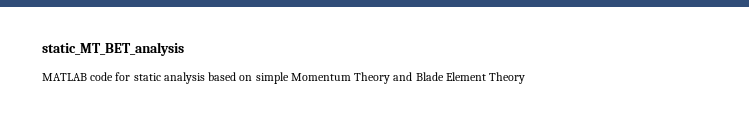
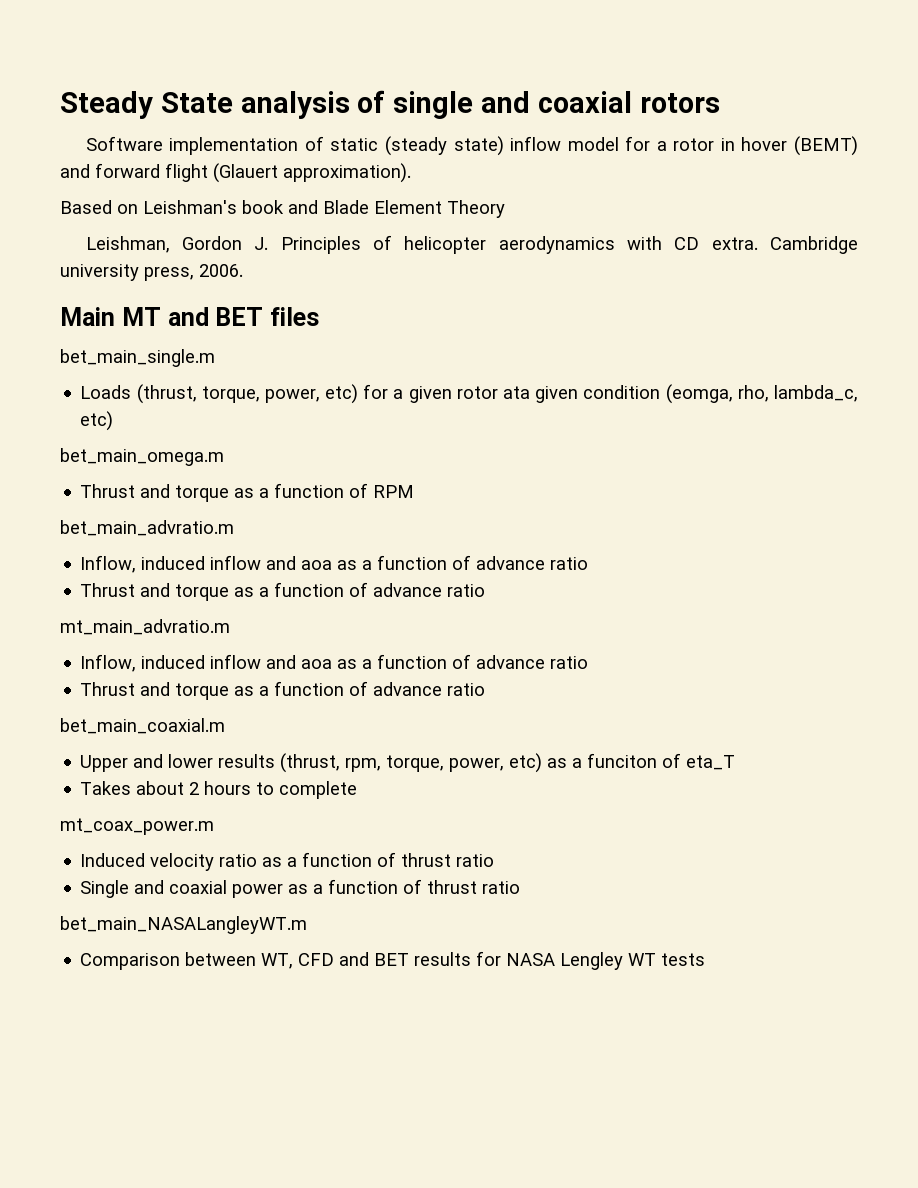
- static_MT_BET_analysis
- MATLAB code for static analysis based on simple Momentum Theory and Blade Element Theory
+ Steady State analysis of single and coaxial rotors
+ Software implementation of static (steady state) inflow model for a rotor in hover (BEMT) and forward flight (Glauert approximation).
+ Based on Leishman's book and Blade Element Theory
+ Leishman, Gordon J. Principles of helicopter aerodynamics with CD extra. Cambridge university press, 2006.
+ Main MT and BET files
+ bet_main_single.m
+ Loads (thrust, torque, power, etc) for a given rotor ata given condition (eomga, rho, lambda_c, etc)
+ bet_main_omega.m
+ Thrust and torque as a function of RPM
+ bet_main_advratio.m
+ Inflow, induced inflow and aoa as a function of advance ratio
+ Thrust and torque as a function of advance ratio
+ mt_main_advratio.m
+ Inflow, induced inflow and aoa as a function of advance ratio
+ Thrust and torque as a function of advance ratio
+ bet_main_coaxial.m
+ Upper and lower results (thrust, rpm, torque, power, etc) as a funciton of eta_T
+ Takes about 2 hours to complete
+ mt_coax_power.m
+ Induced velocity ratio as a function of thrust ratio
+ Single and coaxial power as a function of thrust ratio
+ bet_main_NASALangleyWT.m
+ Comparison between WT, CFD and BET results for NASA Lengley WT tests

